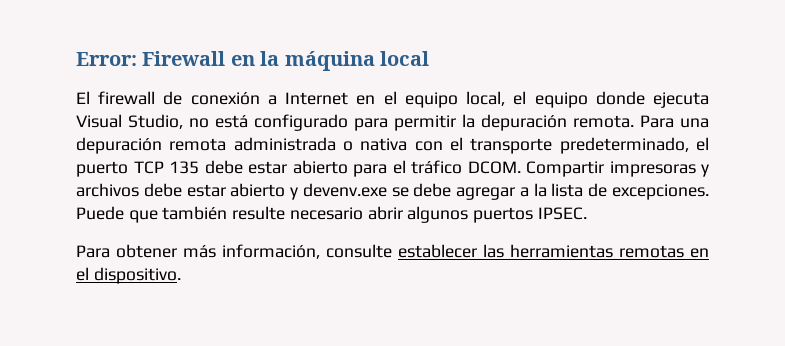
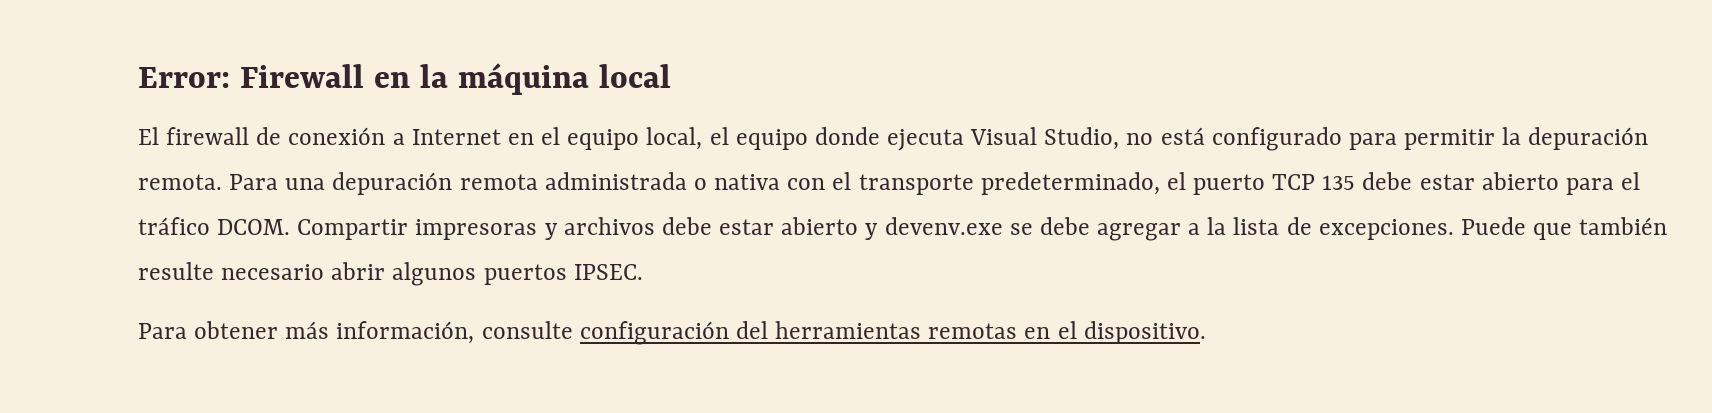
- Para obtener más información, consulte establecer las herramientas remotas en el dispositivo.
+ Para obtener más información, consulte configuración del herramientas remotas en el dispositivo.

